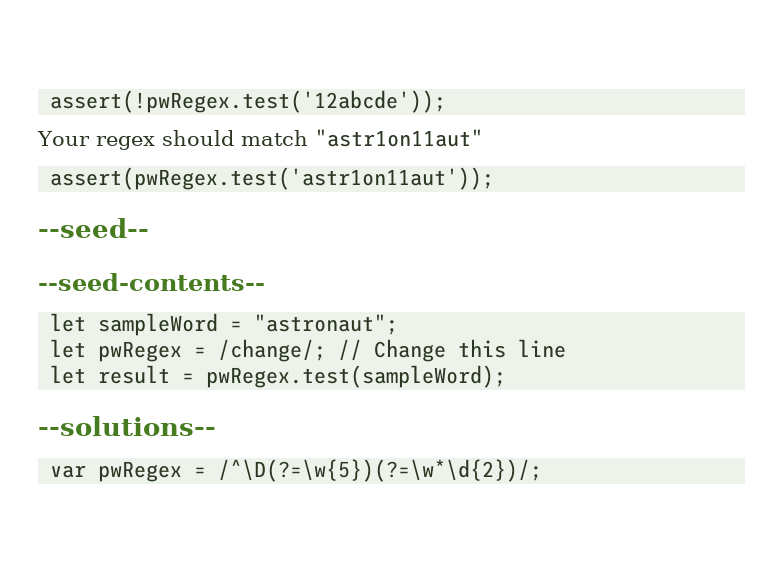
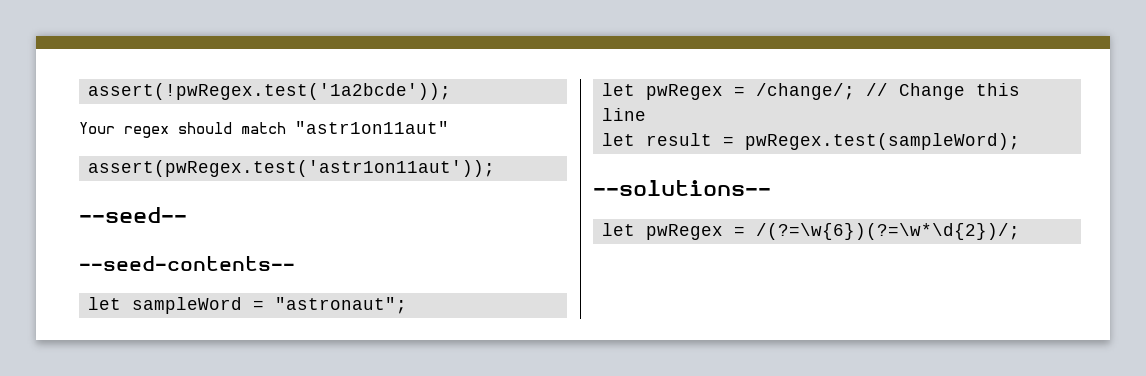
- assert(!pwRegex.test('12abcde'));
+ assert(!pwRegex.test('1a2bcde'));
- var pwRegex = /^\D(?=\w{5})(?=\w*\d{2})/;
+ let pwRegex = /(?=\w{6})(?=\w*\d{2})/;

